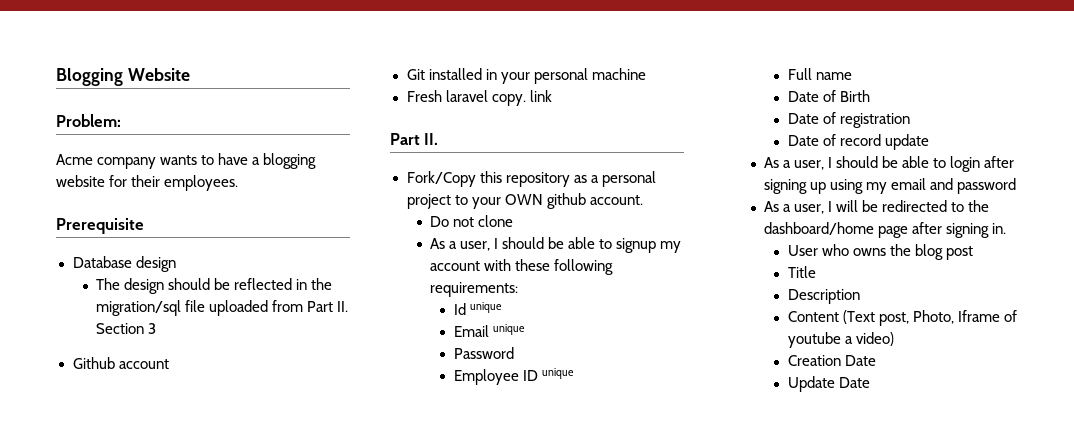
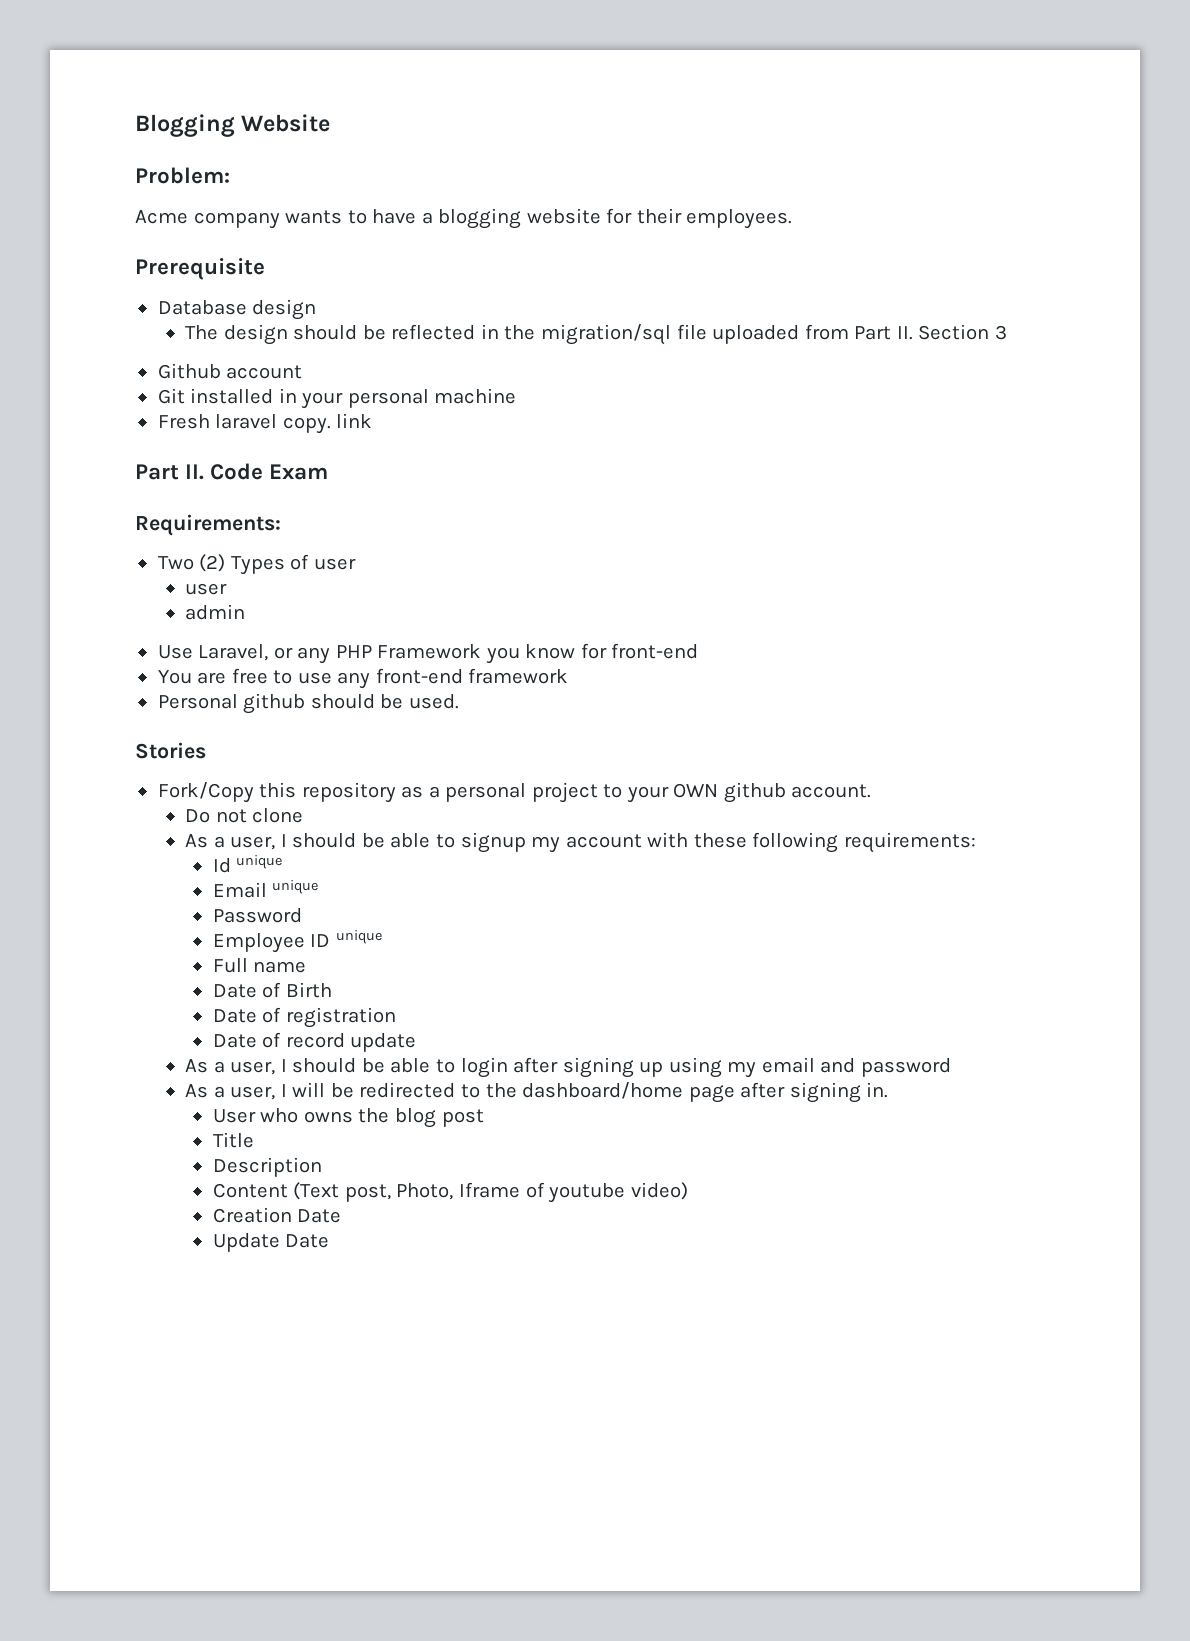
  Fresh laravel copy. link
- Part II.
+ Part II. Code Exam
+ Requirements:
+ Two (2) Types of user
+ user
+ admin
+ Use Laravel, or any PHP Framework you know for front-end
+ You are free to use any front-end framework
+ Personal github should be used.
+ Stories
- Content (Text post, Photo, Iframe of youtube a video)
+ Content (Text post, Photo, Iframe of youtube video)

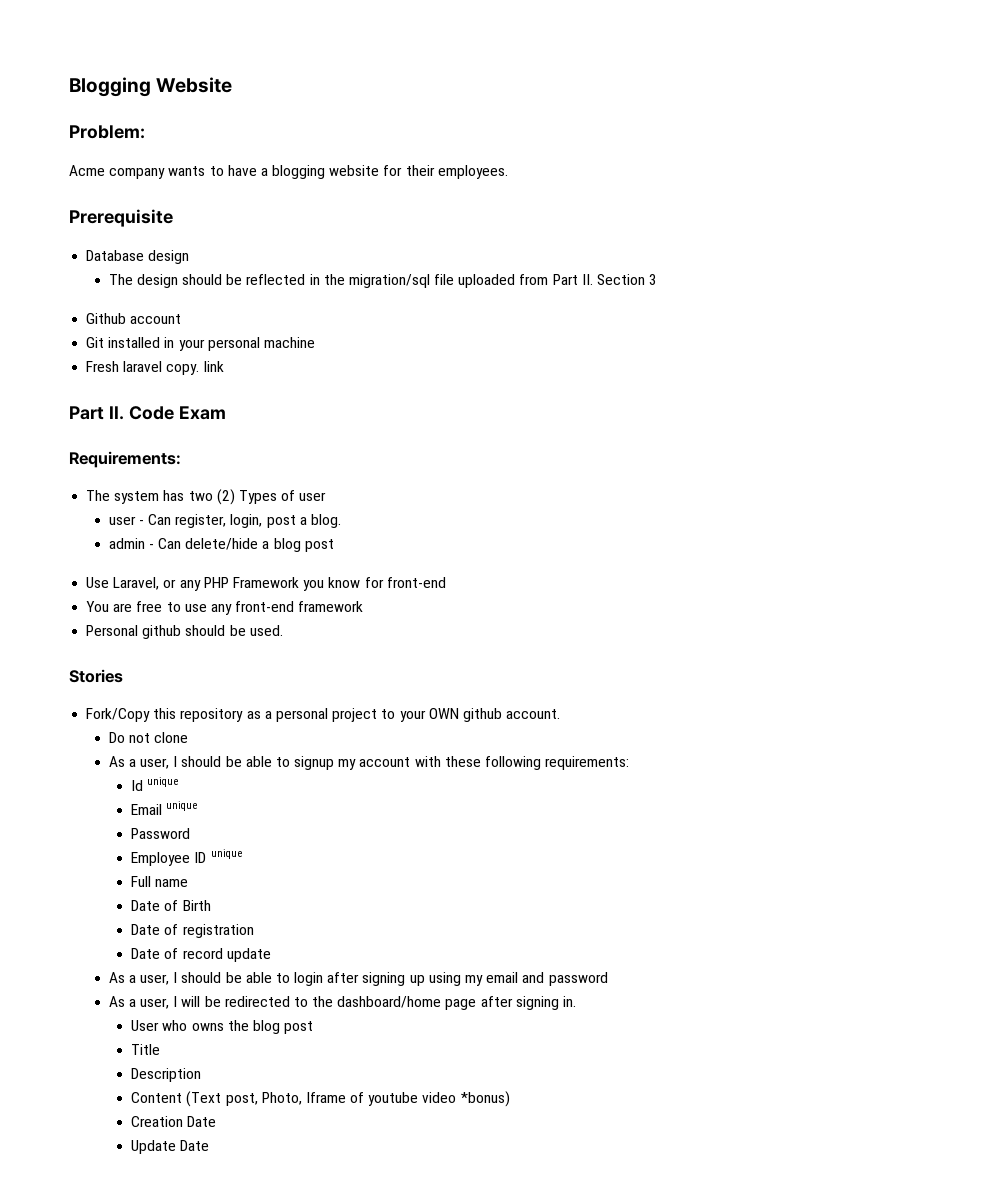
- Two (2) Types of user
- user
- admin
+ The system has two (2) Types of user
+ user - Can register, login, post a blog.
+ admin - Can delete/hide a blog post
- Content (Text post, Photo, Iframe of youtube video)
+ Content (Text post, Photo, Iframe of youtube video *bonus)

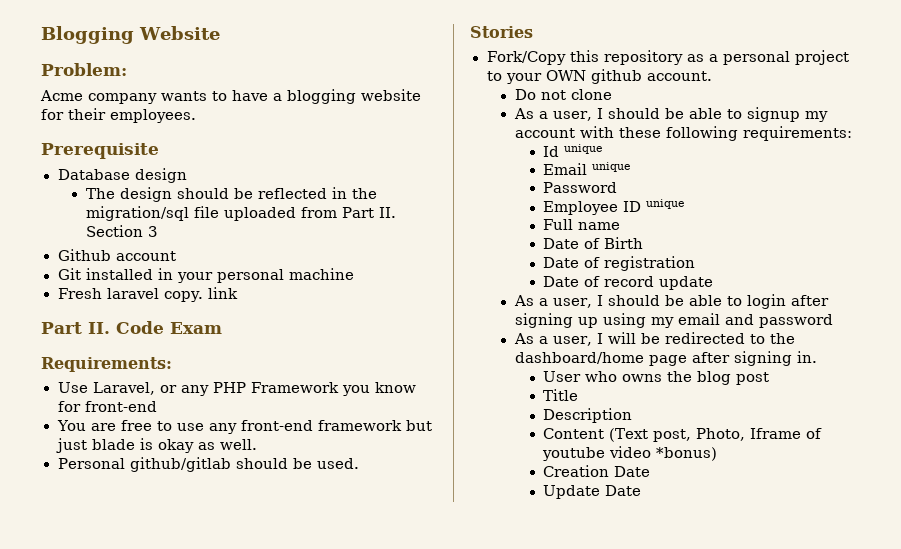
- The system has two (2) Types of user
- user - Can register, login, post a blog.
- admin - Can delete/hide a blog post
- You are free to use any front-end framework
+ You are free to use any front-end framework but just blade is okay as well.
- Personal github should be used.
+ Personal github/gitlab should be used.

